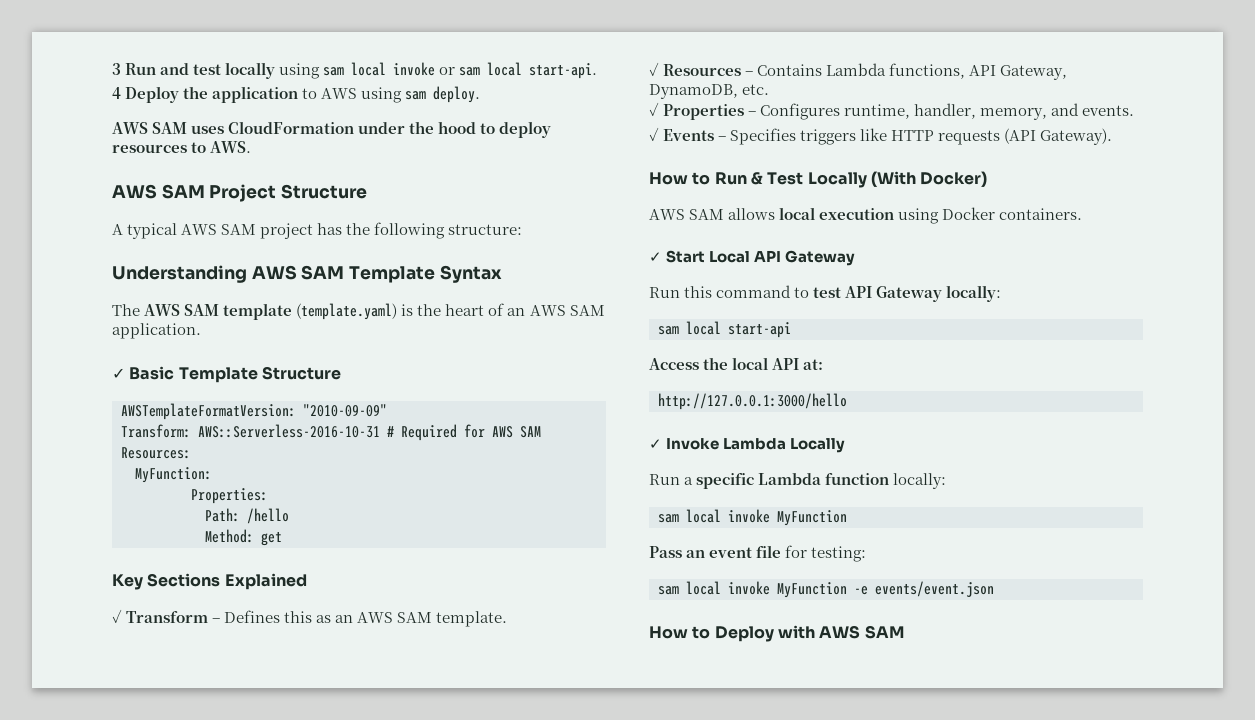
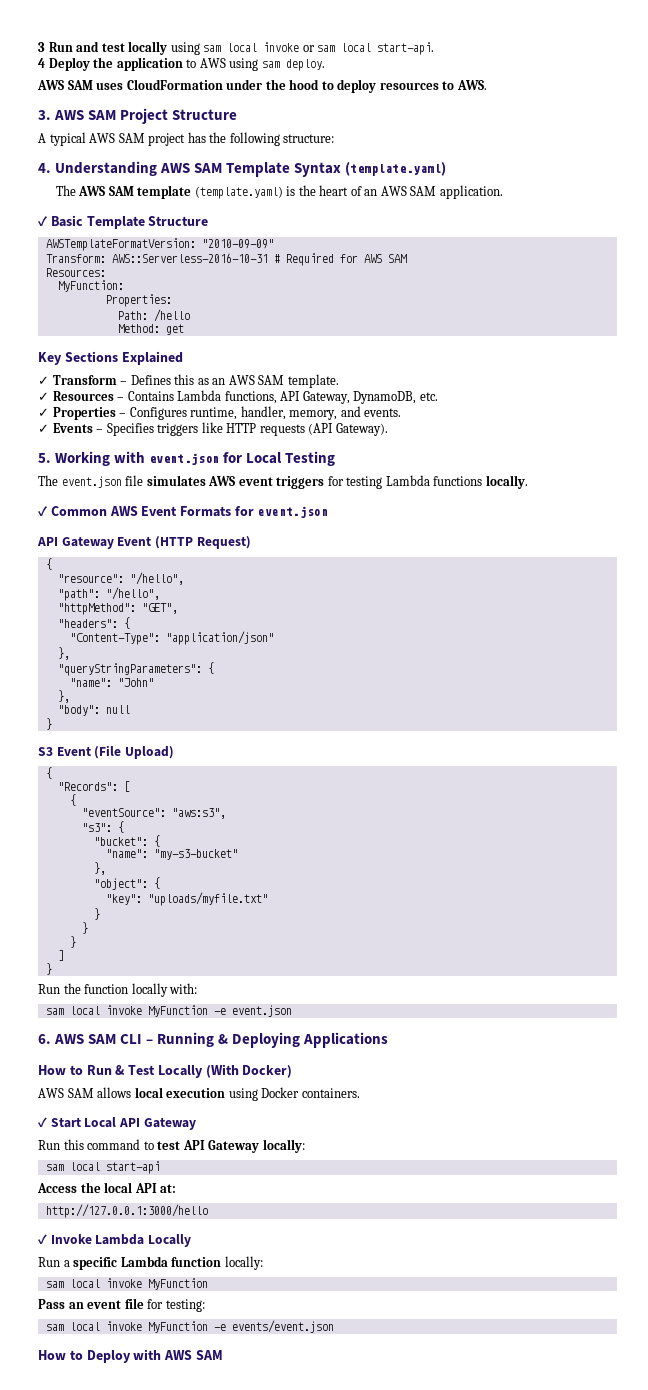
- AWS SAM Project Structure
+ 3. AWS SAM Project Structure
- Understanding AWS SAM Template Syntax
+ 4. Understanding AWS SAM Template Syntax (template.yaml)
+ 5. Working with event.json for Local Testing
+ The event.json file simulates AWS event triggers for testing Lambda functions locally.
+ ✓ Common AWS Event Formats for event.json
+ API Gateway Event (HTTP Request)
+ {
+ "resource": "/hello",
+ "path": "/hello",
+ "httpMethod": "GET",
+ "headers": {
+ "Content-Type": "application/json"
+ },
+ "queryStringParameters": {
+ "name": "John"
+ },
+ "body": null
+ }
+ S3 Event (File Upload)
+ {
+ "Records": [
+ {
+ "eventSource": "aws:s3",
+ "s3": {
+ "bucket": {
+ "name": "my-s3-bucket"
+ },
+ "object": {
+ "key": "uploads/myfile.txt"
+ }
+ }
+ }
+ ]
+ }
+ Run the function locally with:
+ sam local invoke MyFunction -e event.json
+ 6. AWS SAM CLI – Running & Deploying Applications

